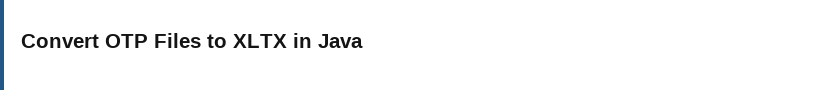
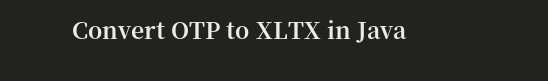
- Convert OTP Files to XLTX in Java
+ Convert OTP to XLTX in Java

